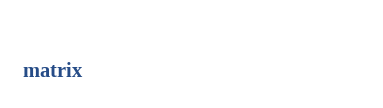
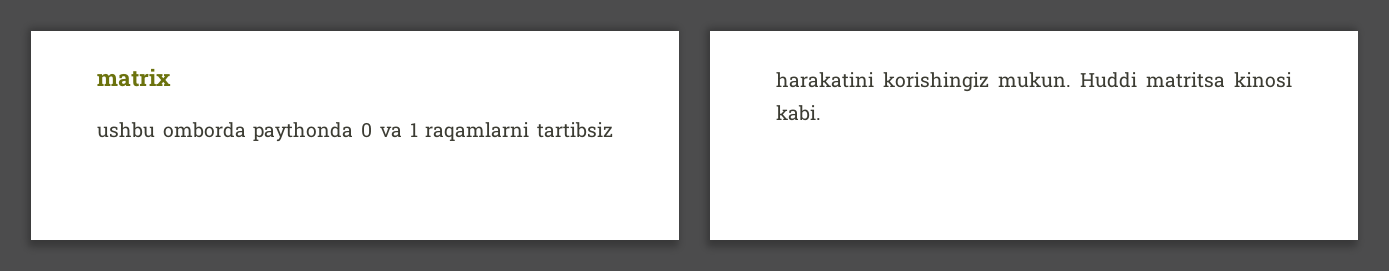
+ ushbu omborda paythonda 0 va 1 raqamlarni tartibsiz harakatini korishingiz mukun. Huddi matritsa kinosi kabi.

